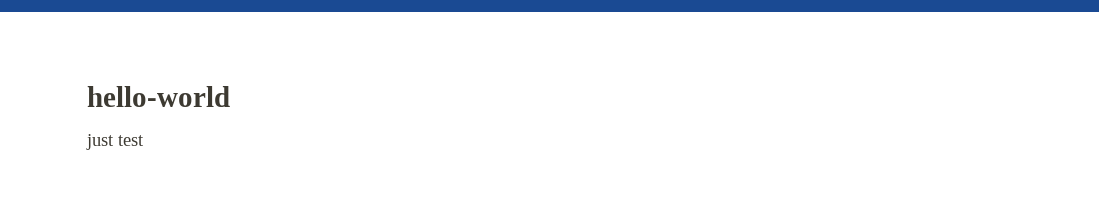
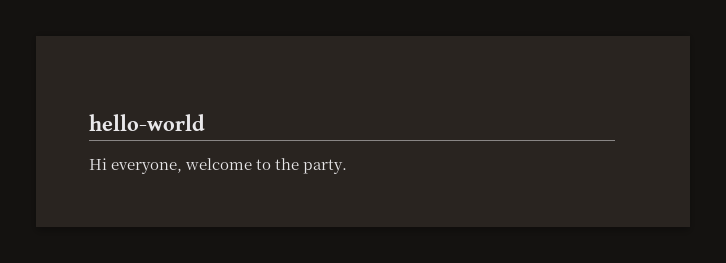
- just test
+ Hi everyone, welcome to the party.

